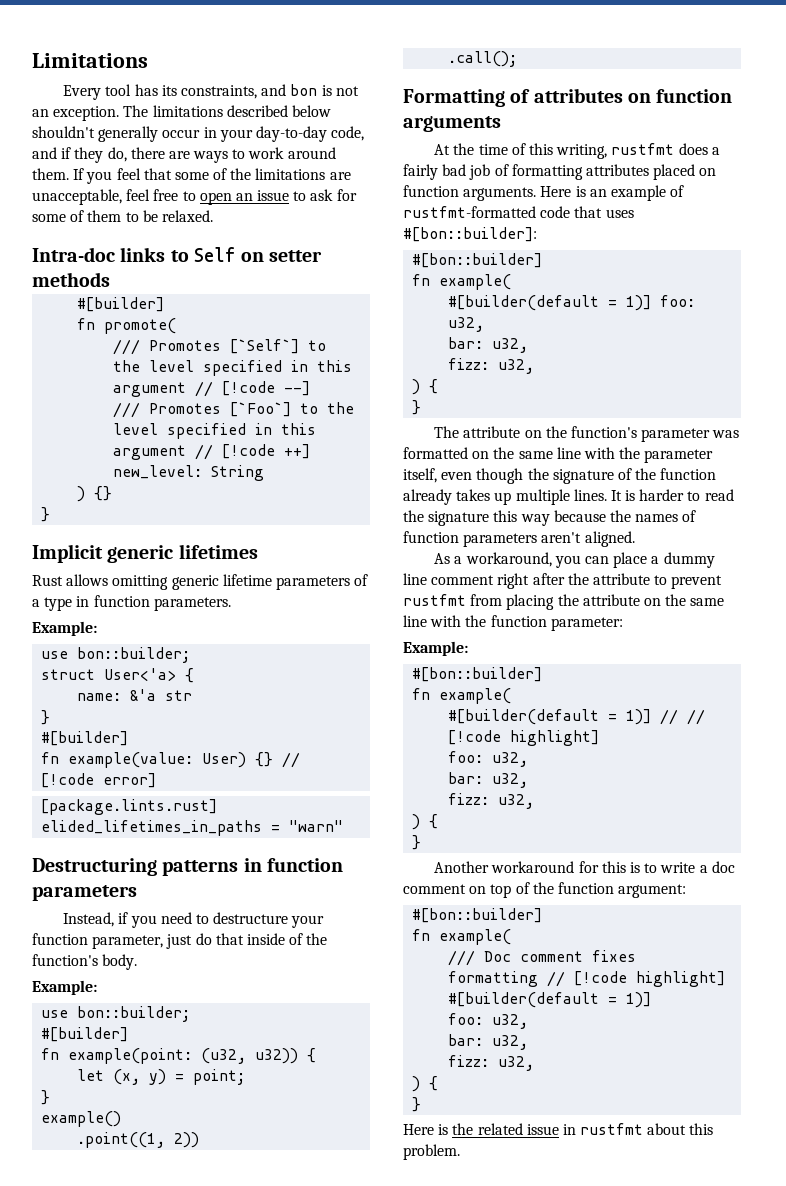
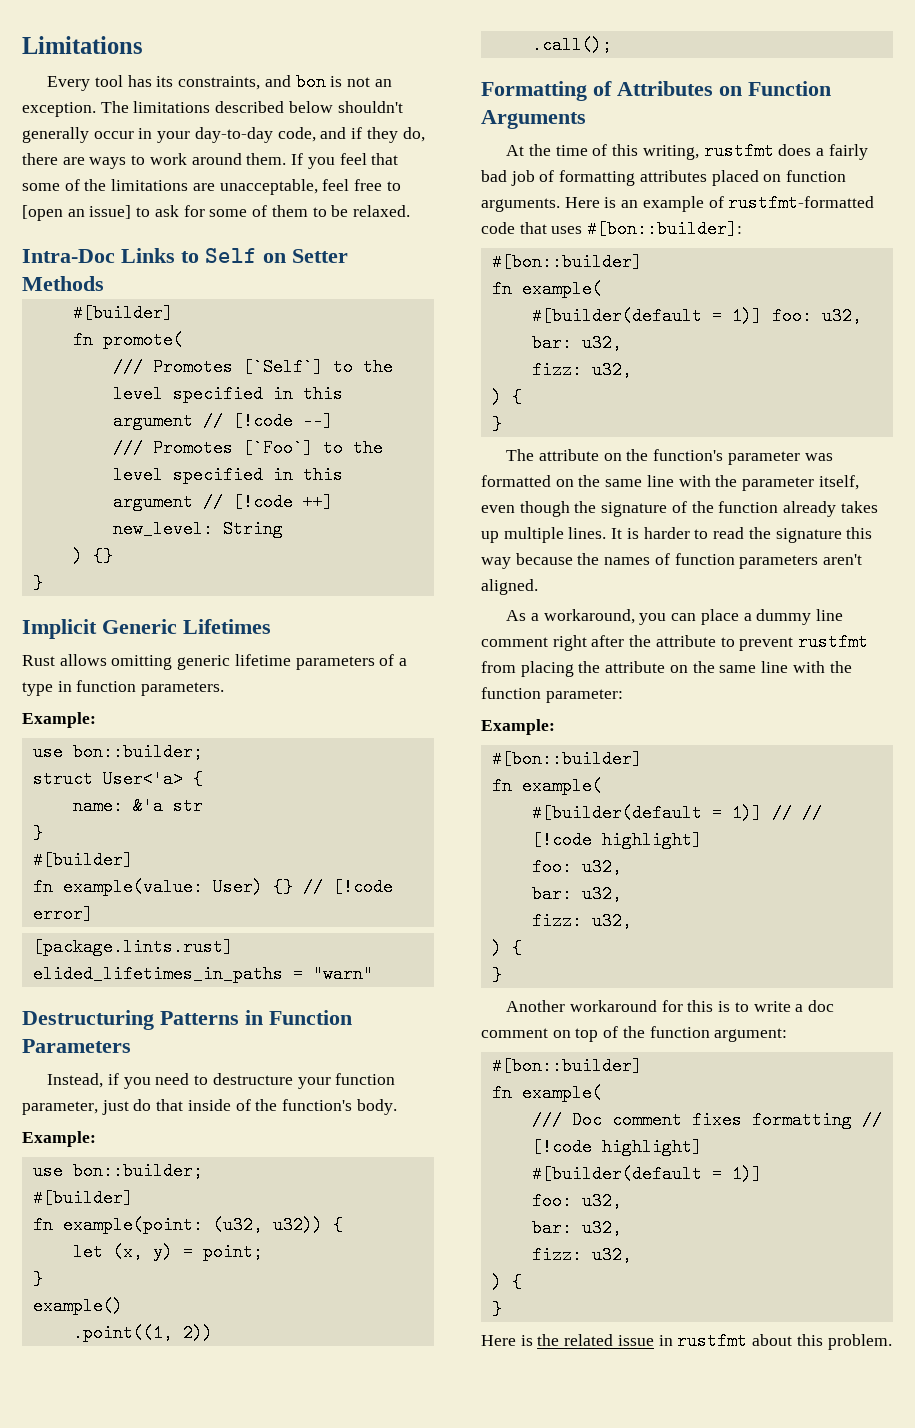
- If you feel that some of the limitations are unacceptable, feel free to open an issue to ask for some of them to be relaxed.
+ If you feel that some of the limitations are unacceptable, feel free to [open an issue] to ask for some of them to be relaxed.
- Intra-doc links to Self on setter methods
+ Intra-Doc Links to Self on Setter Methods
- Implicit generic lifetimes
+ Implicit Generic Lifetimes
- Destructuring patterns in function parameters
+ Destructuring Patterns in Function Parameters
- Formatting of attributes on function arguments
+ Formatting of Attributes on Function Arguments

